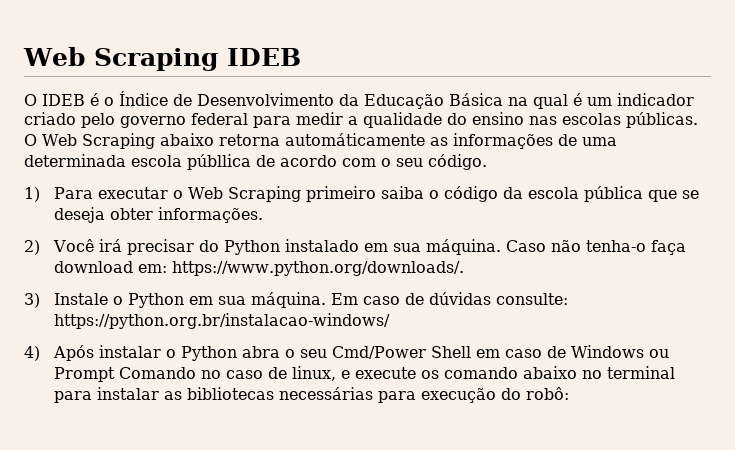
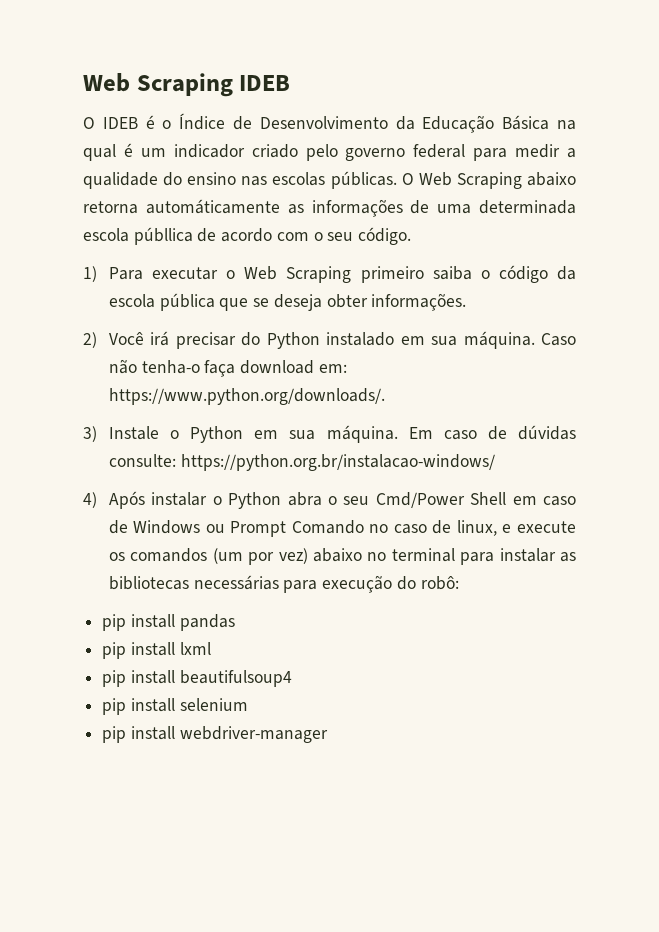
- 4) Após instalar o Python abra o seu Cmd/Power Shell em caso de Windows ou Prompt Comando no caso de linux, e execute os comando abaixo no terminal para instalar as bibliotecas necessárias para execução do robô:
+ 4) Após instalar o Python abra o seu Cmd/Power Shell em caso de Windows ou Prompt Comando no caso de linux, e execute os comandos (um por vez) abaixo no terminal para instalar as bibliotecas necessárias para execução do robô:
+ pip install pandas
+ pip install lxml
+ pip install beautifulsoup4
+ pip install selenium
+ pip install webdriver-manager

